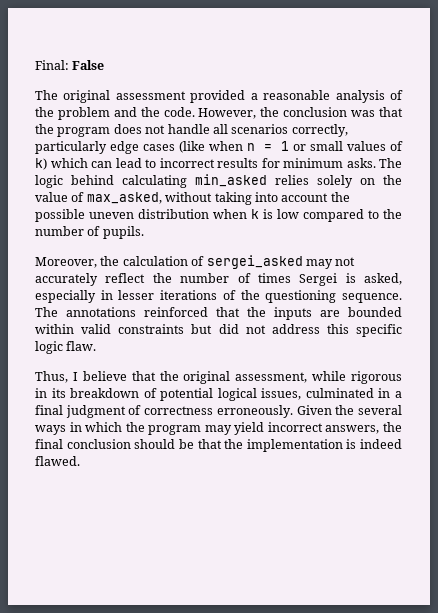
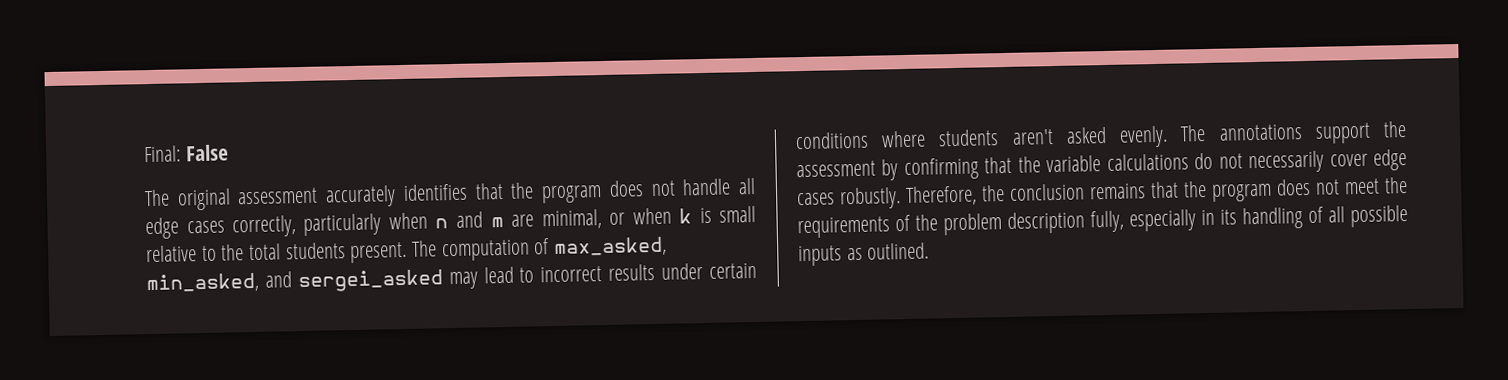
- The original assessment provided a reasonable analysis of the problem and the code. However, the conclusion was that the program does not handle all scenarios correctly, particularly edge cases (like when n = 1 or small values of k) which can lead to incorrect results for minimum asks. The logic behind calculating min_asked relies solely on the value of max_asked, without taking into account the possible uneven distribution when k is low compared to the number of pupils.
- Moreover, the calculation of sergei_asked may not accurately reflect the number of times Sergei is asked, especially in lesser iterations of the questioning sequence. The annotations reinforced that the inputs are bounded within valid constraints but did not address this specific logic flaw.
- Thus, I believe that the original assessment, while rigorous in its breakdown of potential logical issues, culminated in a final judgment of correctness erroneously. Given the several ways in which the program may yield incorrect answers, the final conclusion should be that the implementation is indeed flawed.
+ The original assessment accurately identifies that the program does not handle all edge cases correctly, particularly when n and m are minimal, or when k is small relative to the total students present. The computation of max_asked, min_asked, and sergei_asked may lead to incorrect results under certain conditions where students aren't asked evenly. The annotations support the assessment by confirming that the variable calculations do not necessarily cover edge cases robustly. Therefore, the conclusion remains that the program does not meet the requirements of the problem description fully, especially in its handling of all possible inputs as outlined.

